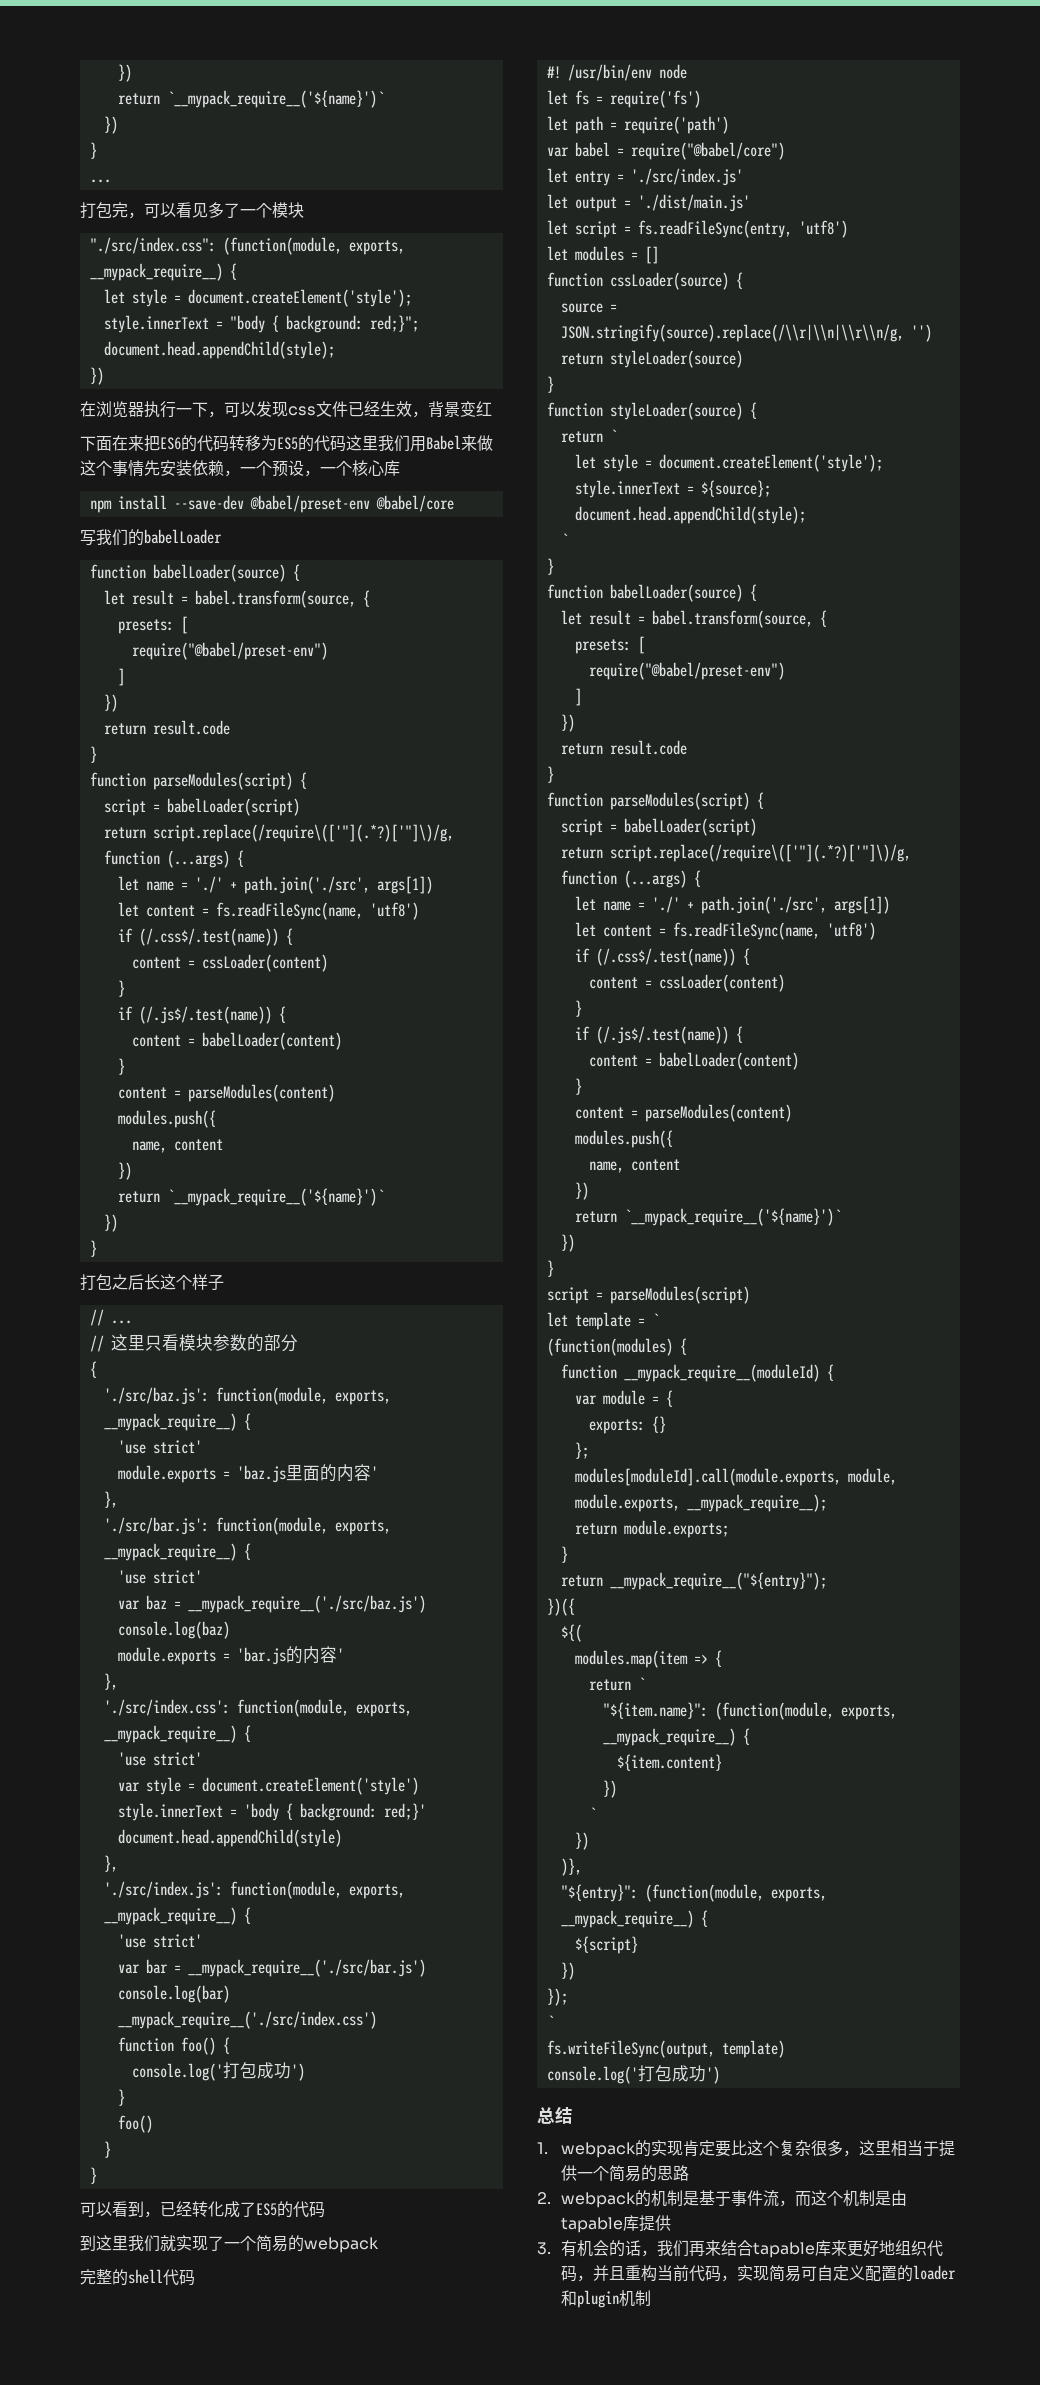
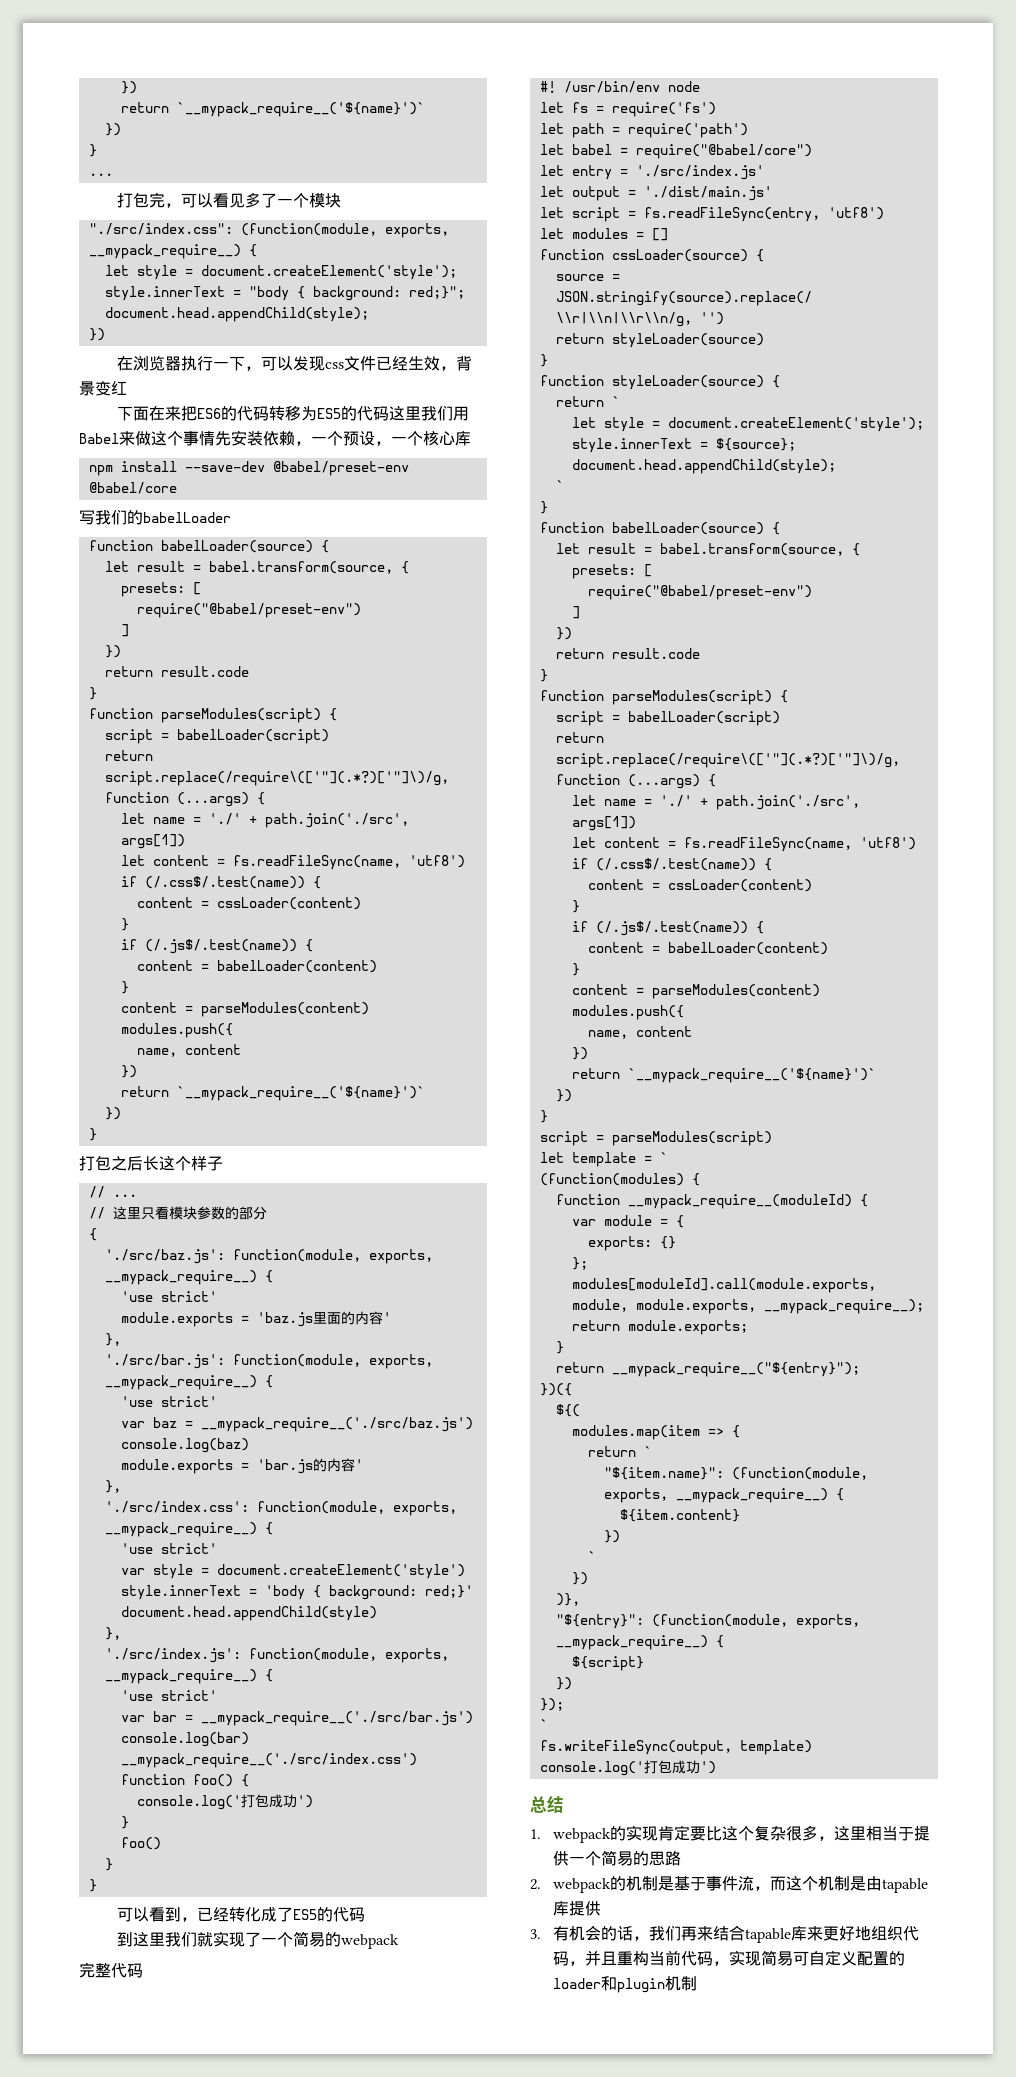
- 完整的shell代码
+ 完整代码
- var babel = require("@babel/core")
+ let babel = require("@babel/core")

